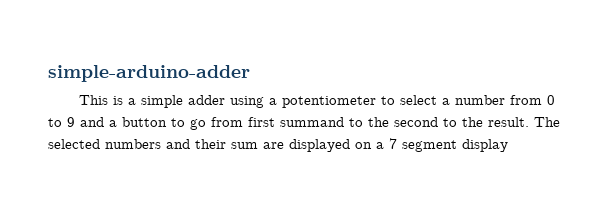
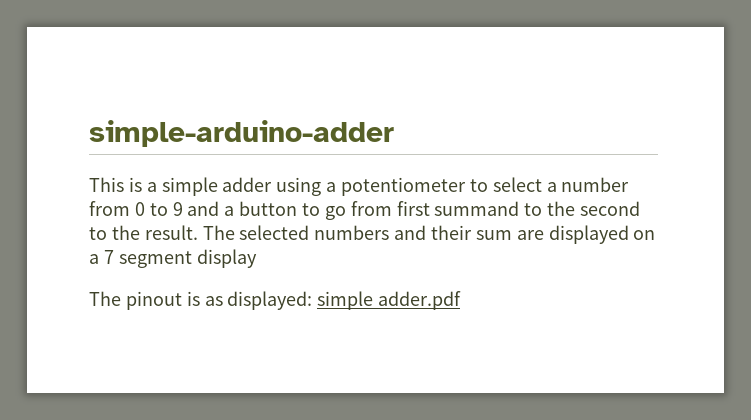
+ The pinout is as displayed: simple adder.pdf

